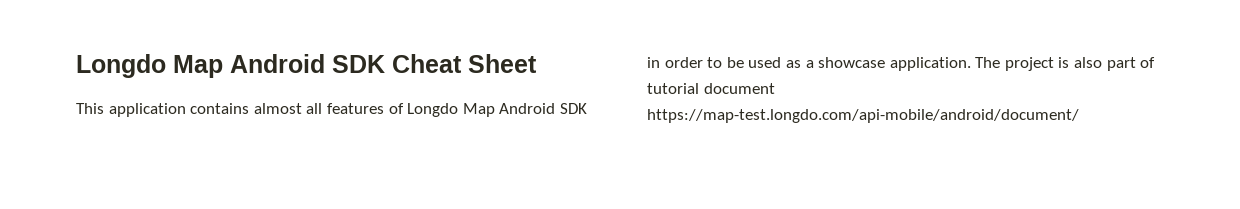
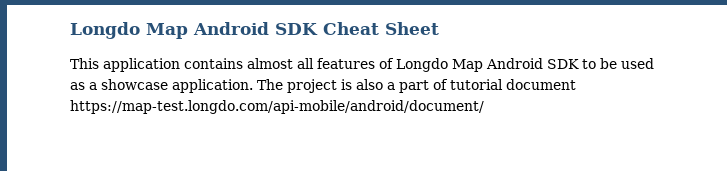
- This application contains almost all features of Longdo Map Android SDK in order to be used as a showcase application.
+ This application contains almost all features of Longdo Map Android SDK to be used as a showcase application.
- The project is also part of tutorial document https://map-test.longdo.com/api-mobile/android/document/
+ The project is also a part of tutorial document https://map-test.longdo.com/api-mobile/android/document/

